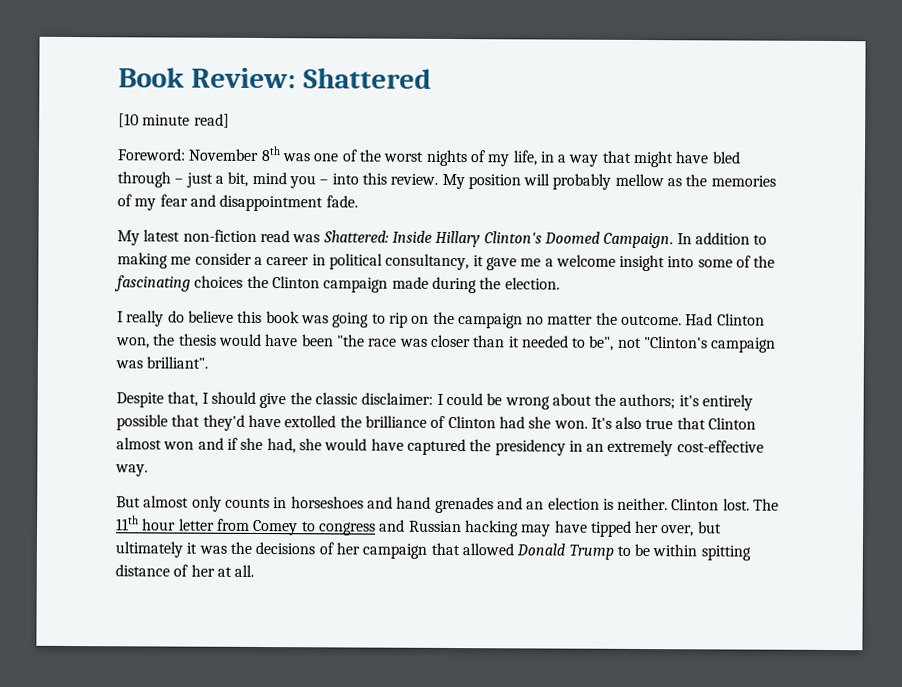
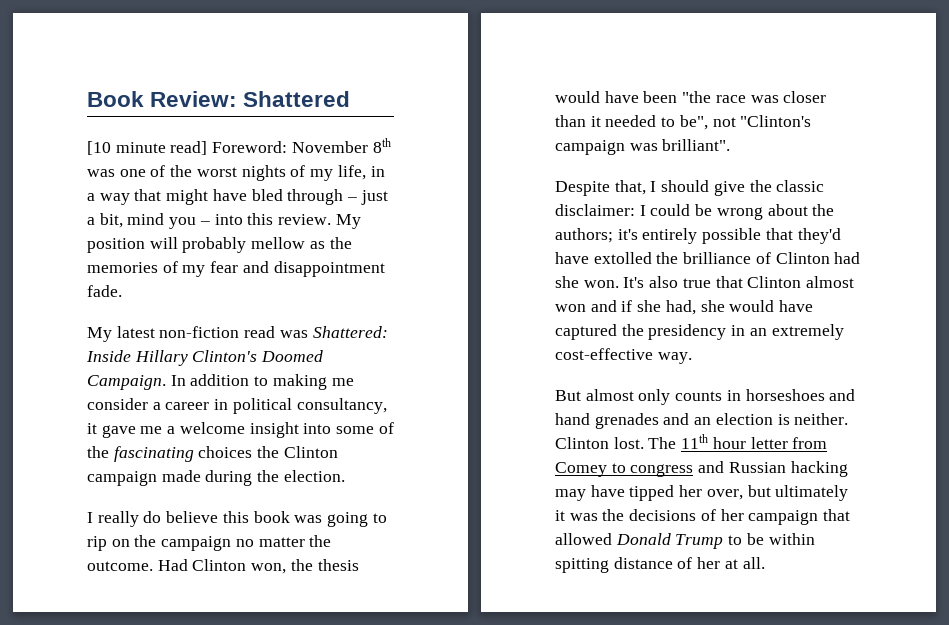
- [10 minute read]
- Foreword: November 8th was one of the worst nights of my life, in a way that might have bled through – just a bit, mind you – into this review.
+ [10 minute read] Foreword: November 8th was one of the worst nights of my life, in a way that might have bled through – just a bit, mind you – into this review.

